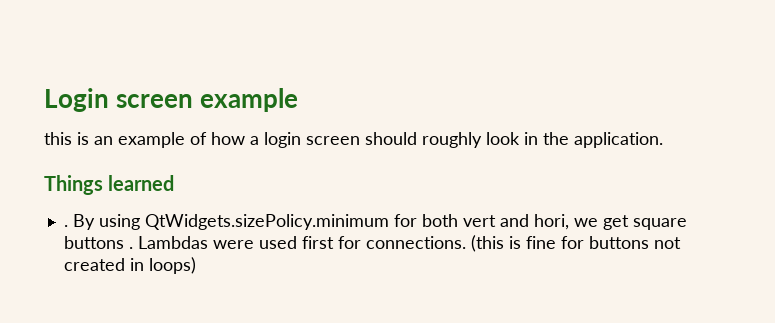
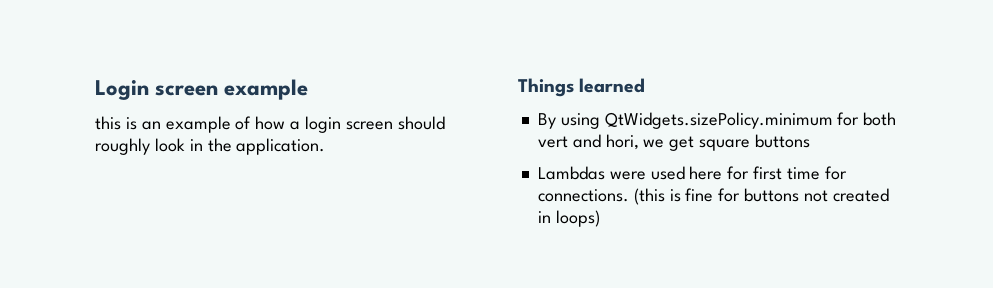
  Things learned
- . By using QtWidgets.sizePolicy.minimum for both vert and hori, we get square buttons . Lambdas were used first for connections.
+ By using QtWidgets.sizePolicy.minimum for both vert and hori, we get square buttons
+ Lambdas were used here for first time for connections.

